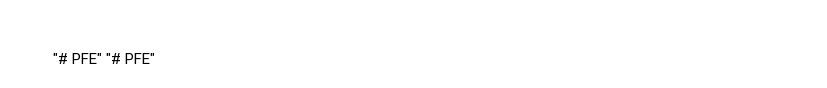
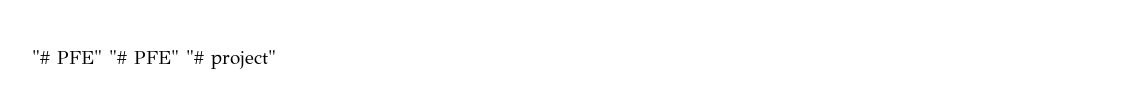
- "# PFE" "# PFE"
+ "# PFE" "# PFE" "# project"

